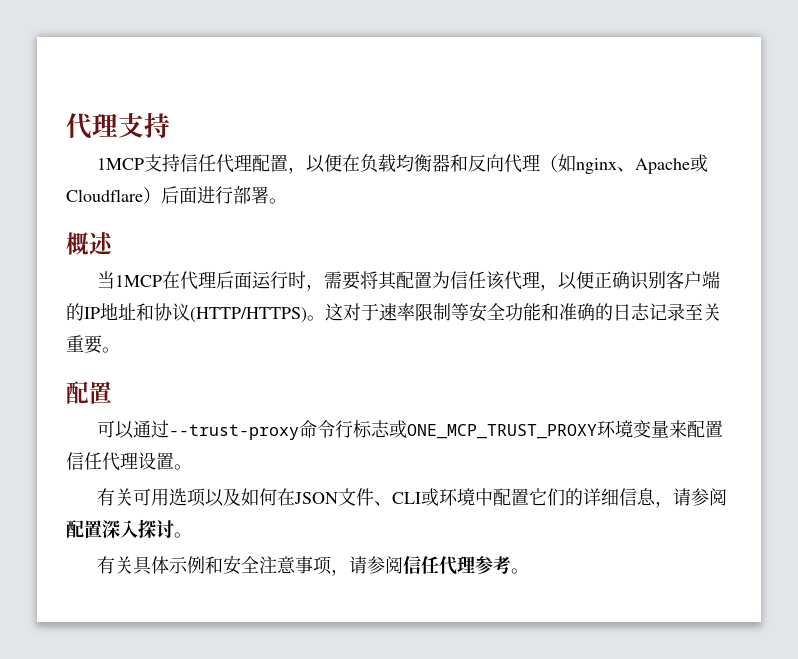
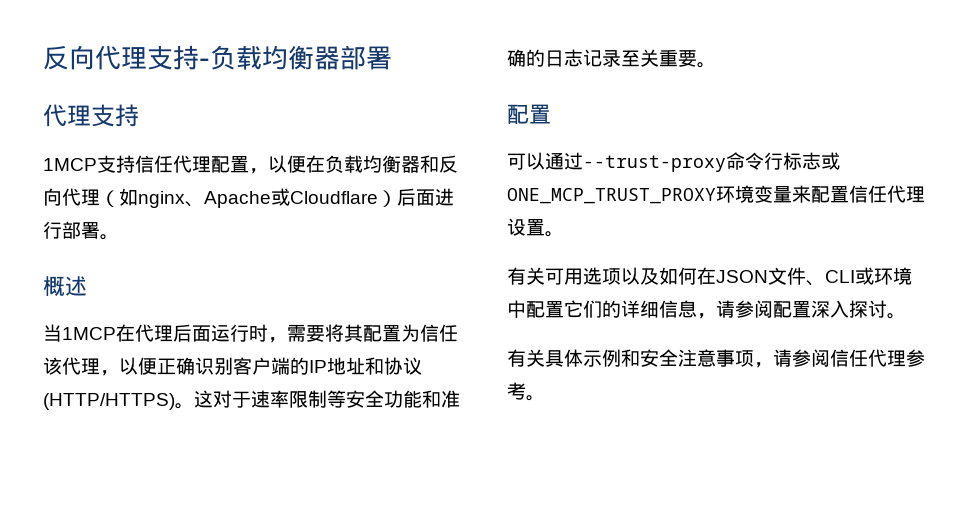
+ 反向代理支持-负载均衡器部署

